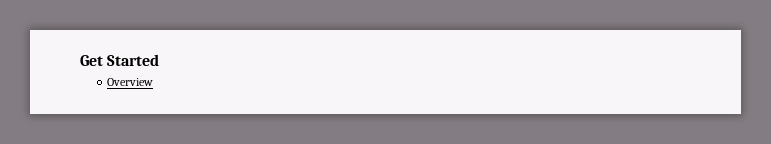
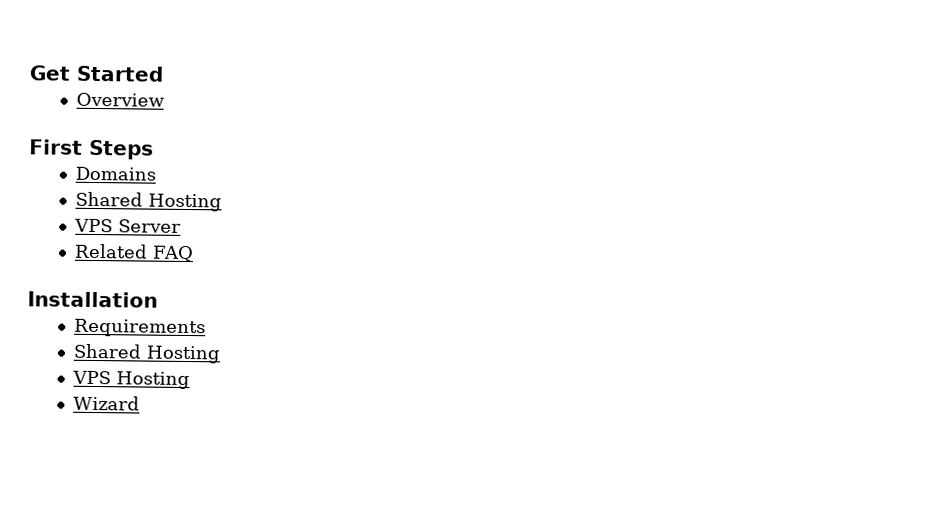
+ First Steps
+ Domains
+ Shared Hosting
+ VPS Server
+ Related FAQ
+ Installation
+ Requirements
+ Shared Hosting
+ VPS Hosting
+ Wizard

